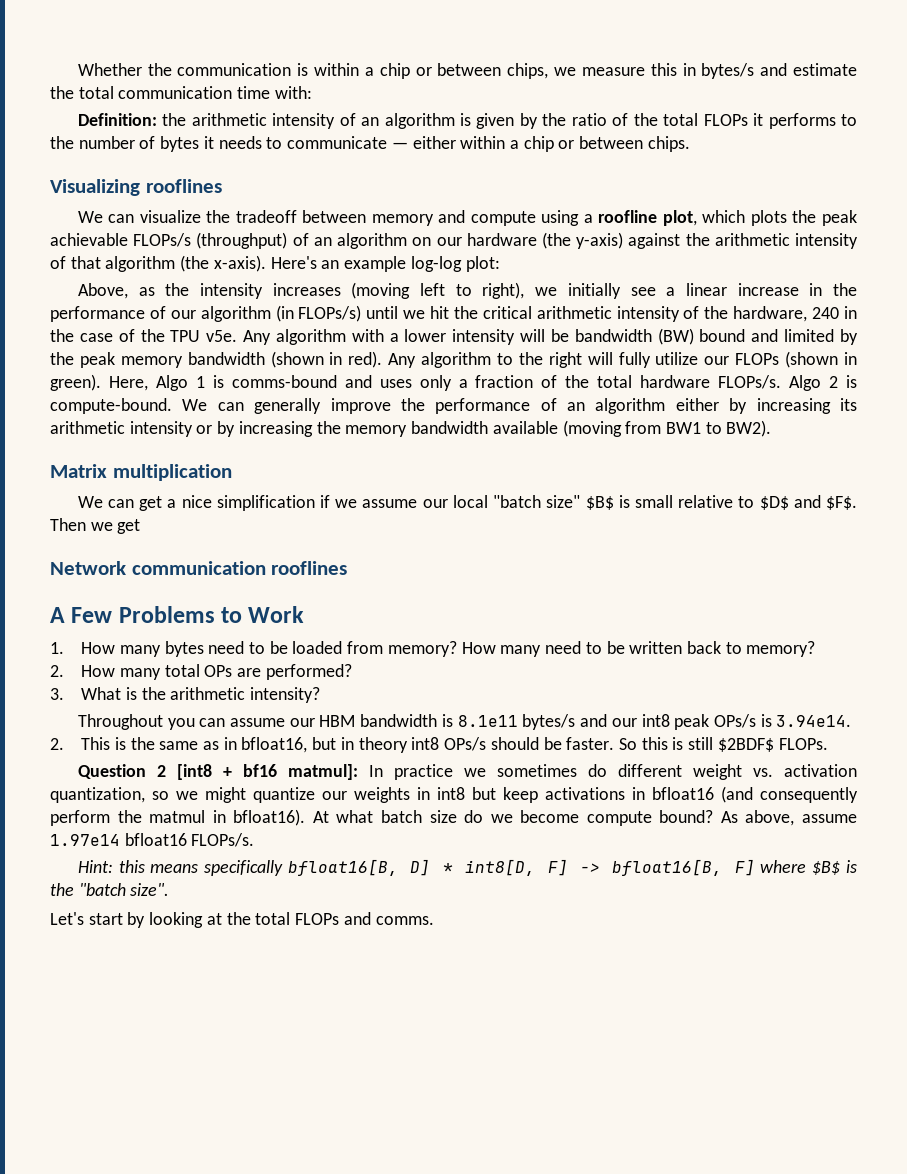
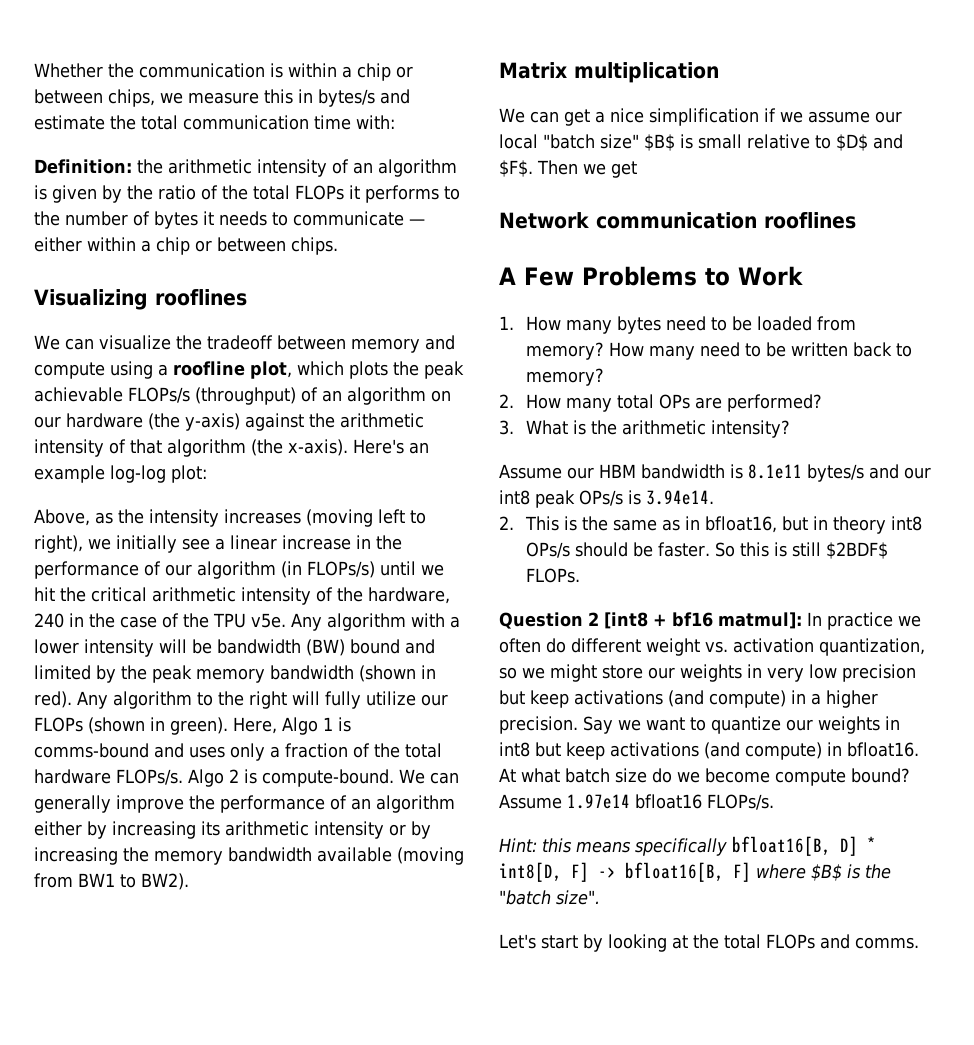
- Throughout you can assume our HBM bandwidth is 8.1e11 bytes/s and our int8 peak OPs/s is 3.94e14.
+ Assume our HBM bandwidth is 8.1e11 bytes/s and our int8 peak OPs/s is 3.94e14.
- Question 2 [int8 + bf16 matmul]: In practice we sometimes do different weight vs. activation quantization, so we might quantize our weights in int8 but keep activations in bfloat16 (and consequently perform the matmul in bfloat16).
+ Question 2 [int8 + bf16 matmul]: In practice we often do different weight vs. activation quantization, so we might store our weights in very low precision but keep activations (and compute) in a higher precision. Say we want to quantize our weights in int8 but keep activations (and compute) in bfloat16.
- As above, assume 1.97e14 bfloat16 FLOPs/s.
+ Assume 1.97e14 bfloat16 FLOPs/s.

